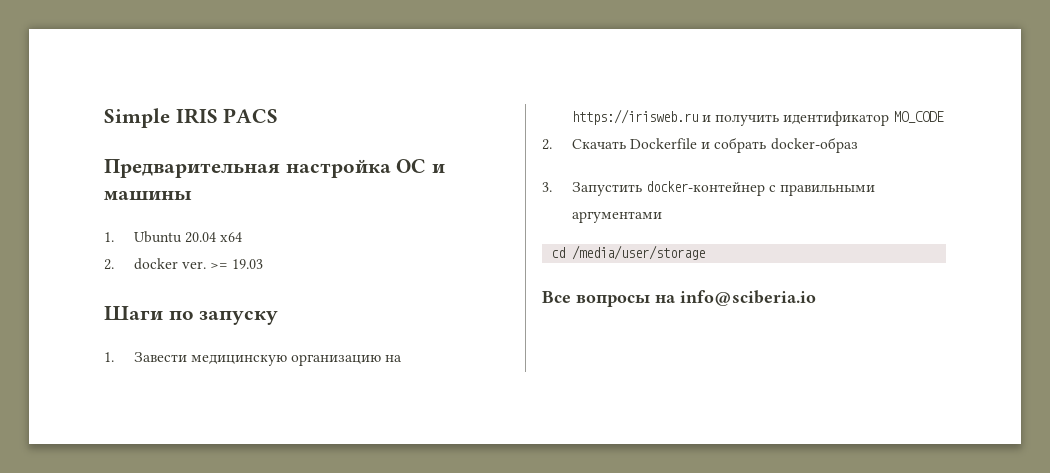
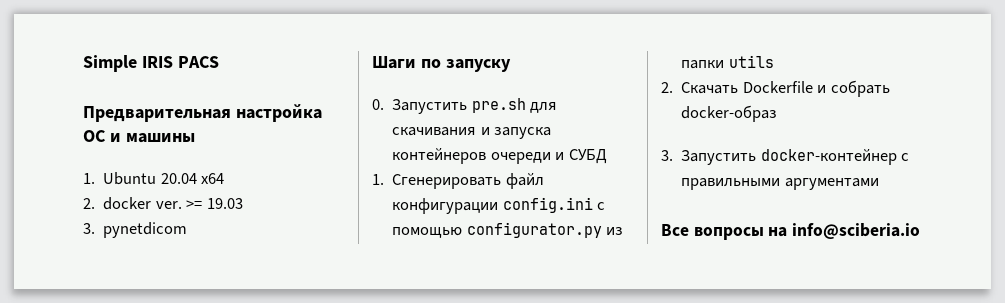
+ 3. pynetdicom
- 1. Завести медицинскую организацию на https://irisweb.ru и получить идентификатор MO_CODE
+ 0. Запустить pre.sh для скачивания и запуска контейнеров очереди и СУБД
+ 1. Сгенерировать файл конфигурации config.ini с помощью configurator.py из папки utils
- cd /media/user/storage

